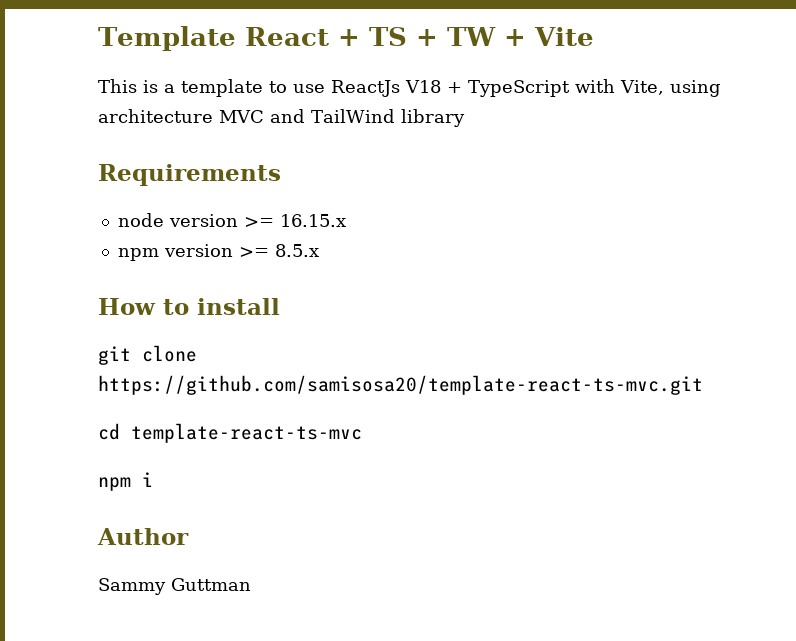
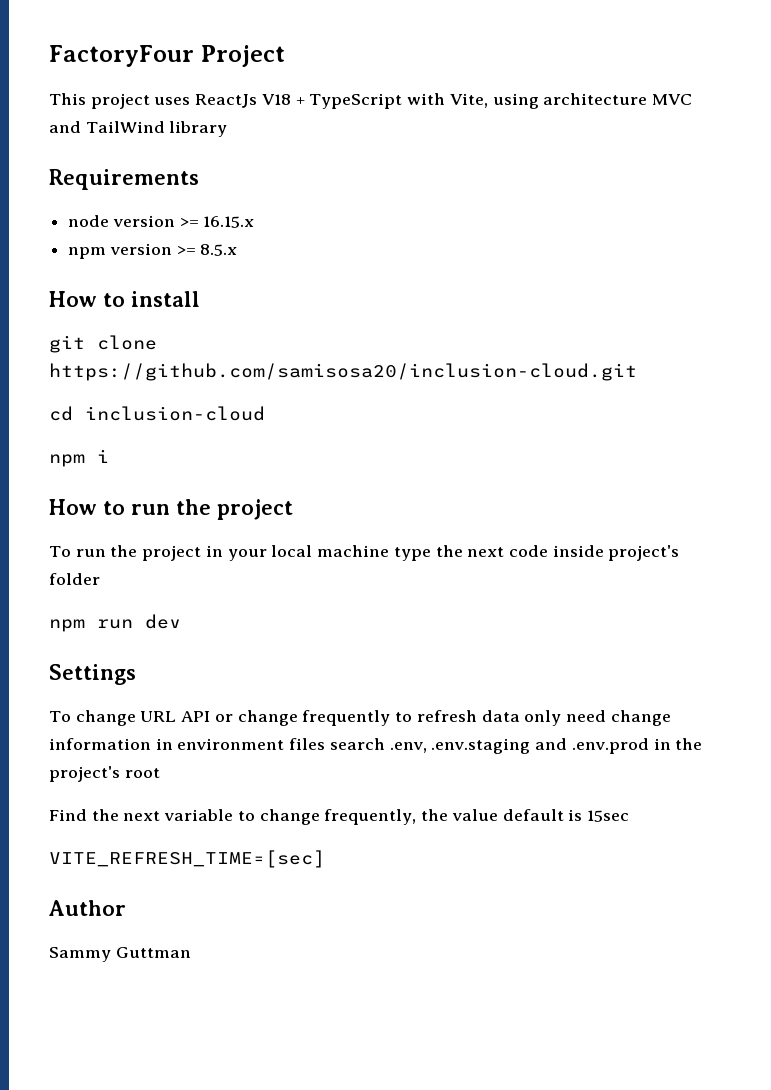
- Template React + TS + TW + Vite
- This is a template to use ReactJs V18 + TypeScript with Vite, using architecture MVC and TailWind library
+ FactoryFour Project
+ This project uses ReactJs V18 + TypeScript with Vite, using architecture MVC and TailWind library
- git clone https://github.com/samisosa20/template-react-ts-mvc.git
+ git clone https://github.com/samisosa20/inclusion-cloud.git
- cd template-react-ts-mvc
+ cd inclusion-cloud
+ How to run the project
+ To run the project in your local machine type the next code inside project's folder
+ npm run dev
+ Settings
+ To change URL API or change frequently to refresh data only need change information in environment files search .env, .env.staging and .env.prod in the project's root
+ Find the next variable to change frequently, the value default is 15sec
+ VITE_REFRESH_TIME=[sec]

